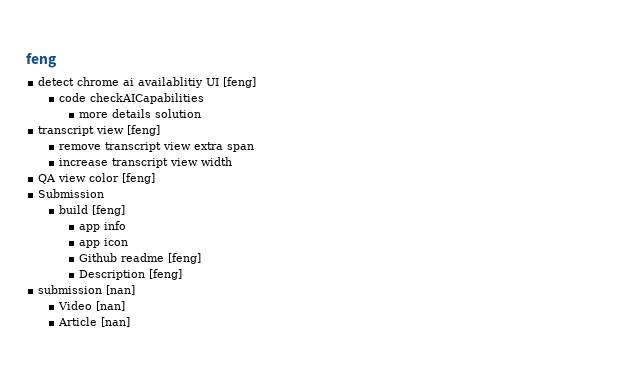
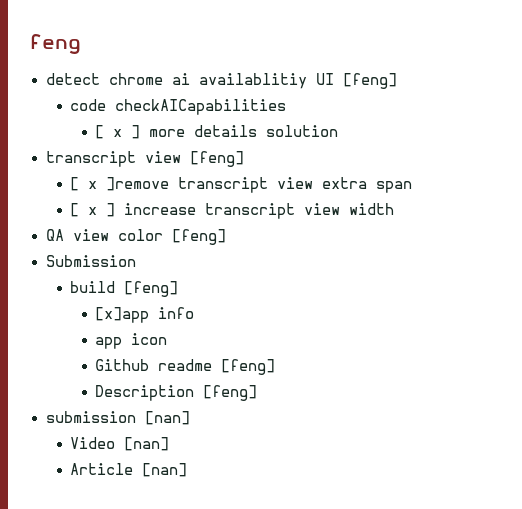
- more details solution
+ [ x ] more details solution
- remove transcript view extra span
+ [ x ]remove transcript view extra span
- increase transcript view width
+ [ x ] increase transcript view width
- app info
+ [x]app info

